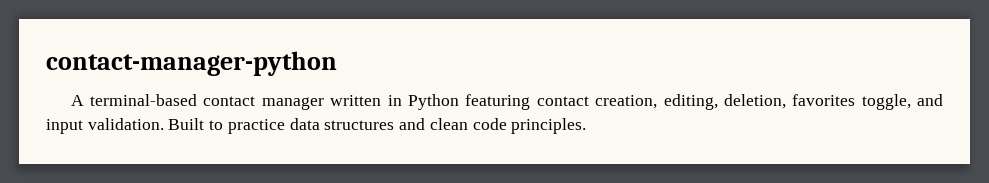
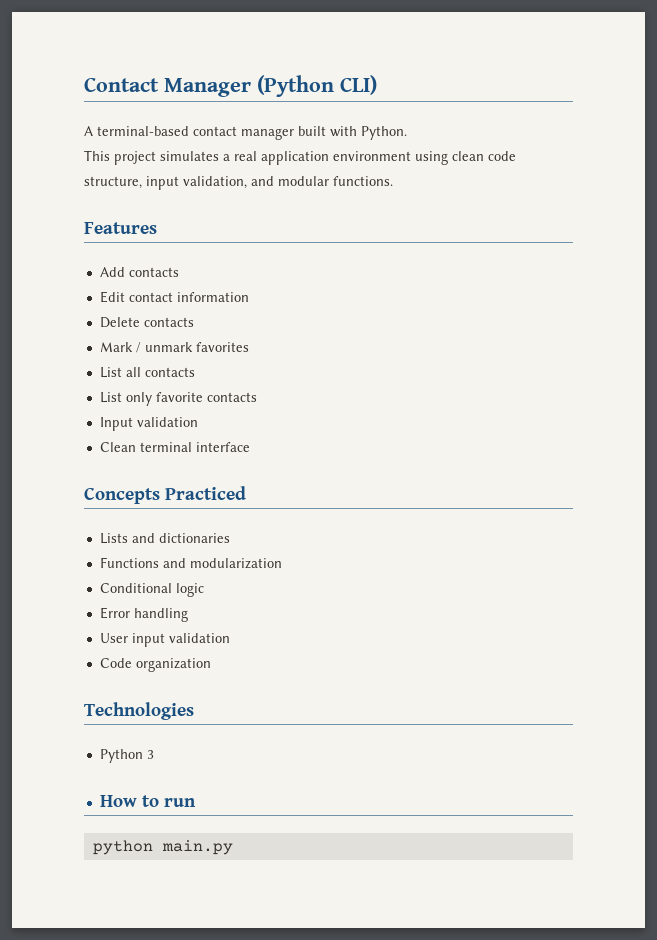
- contact-manager-python
+ Contact Manager (Python CLI)
- A terminal-based contact manager written in Python featuring contact creation, editing, deletion, favorites toggle, and input validation. Built to practice data structures and clean code principles.
+ A terminal-based contact manager built with Python.
+ This project simulates a real application environment using clean code structure, input validation, and modular functions.
+ Features
+ Add contacts
+ Edit contact information
+ Delete contacts
+ Mark / unmark favorites
+ List all contacts
+ List only favorite contacts
+ Input validation
+ Clean terminal interface
+ Concepts Practiced
+ Lists and dictionaries
+ Functions and modularization
+ Conditional logic
+ Error handling
+ User input validation
+ Code organization
+ Technologies
+ Python 3
+ How to run
+ python main.py

